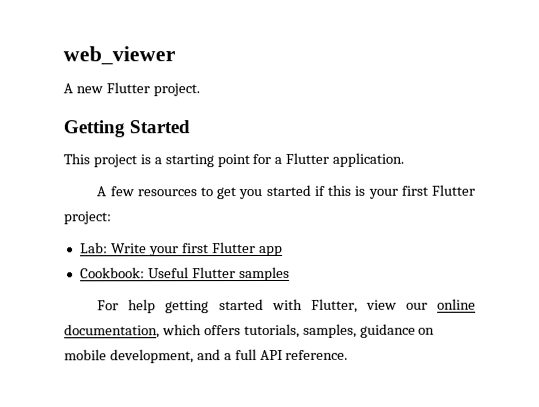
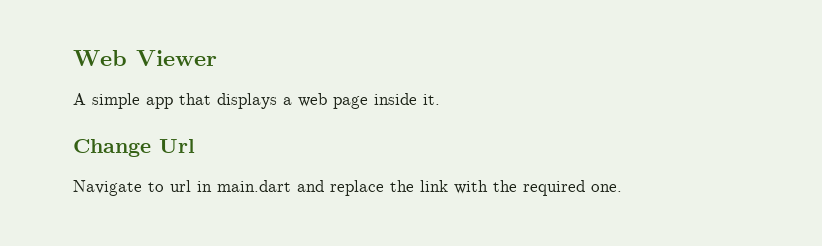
- web_viewer
- A new Flutter project.
- Getting Started
- This project is a starting point for a Flutter application.
- A few resources to get you started if this is your first Flutter project:
- Lab: Write your first Flutter app
- Cookbook: Useful Flutter samples
- For help getting started with Flutter, view our online documentation, which offers tutorials, samples, guidance on mobile development, and a full API reference.
+ Web Viewer
+ A simple app that displays a web page inside it.
+ Change Url
+ Navigate to url in main.dart and replace the link with the required one.

